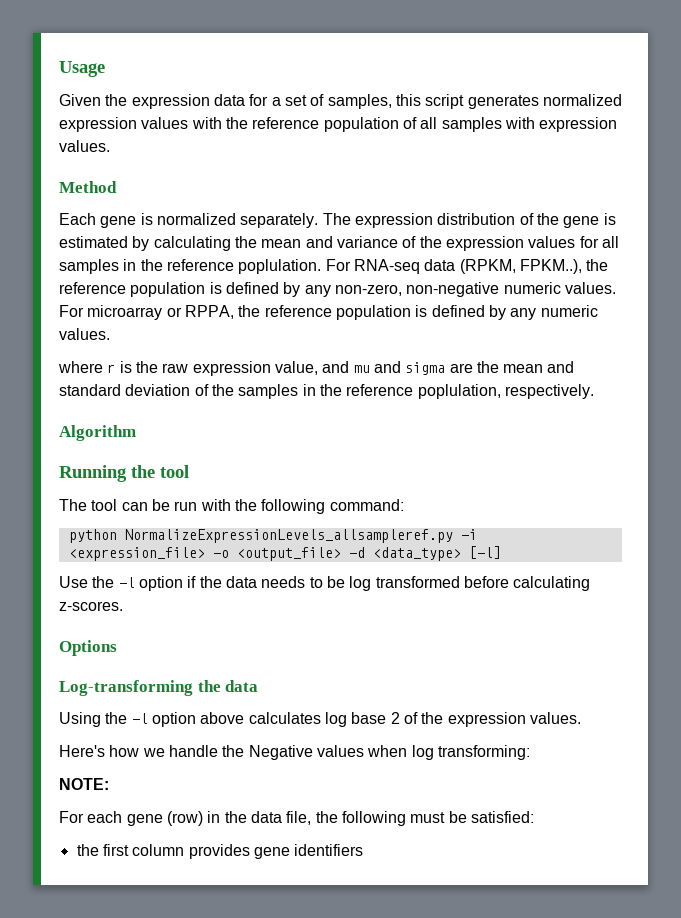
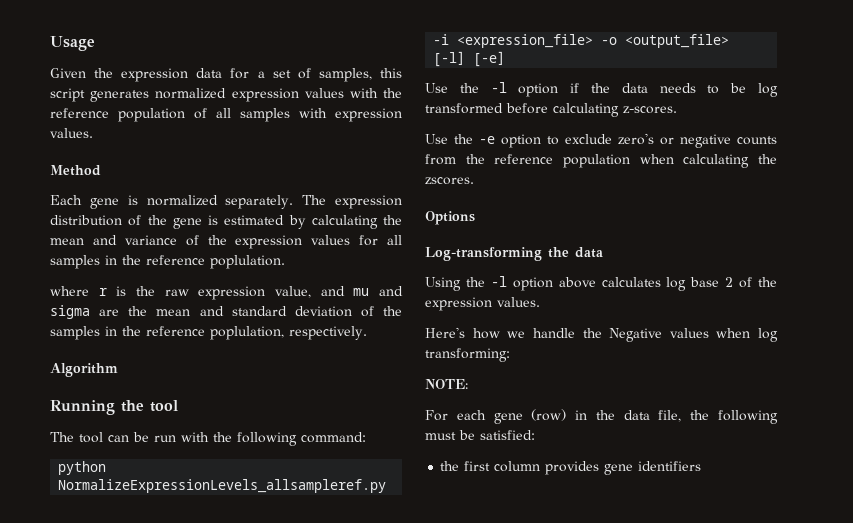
- For RNA-seq data (RPKM, FPKM..), the reference population is defined by any non-zero, non-negative numeric values. For microarray or RPPA, the reference population is defined by any numeric values.
- python NormalizeExpressionLevels_allsampleref.py -i <expression_file> -o <output_file> -d <data_type> [-l]
+ python NormalizeExpressionLevels_allsampleref.py -i <expression_file> -o <output_file> [-l] [-e]
+ Use the -e option to exclude zero's or negative counts from the reference population when calculating the zscores.

